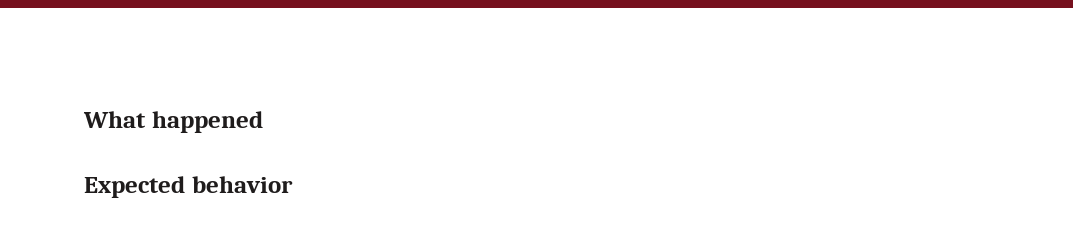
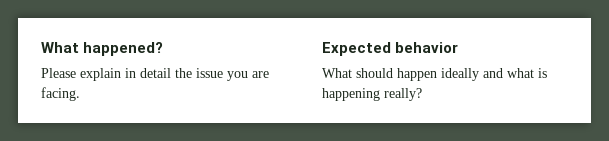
- What happened
+ What happened?
+ Please explain in detail the issue you are facing.
  Expected behavior
+ What should happen ideally and what is happening really?

